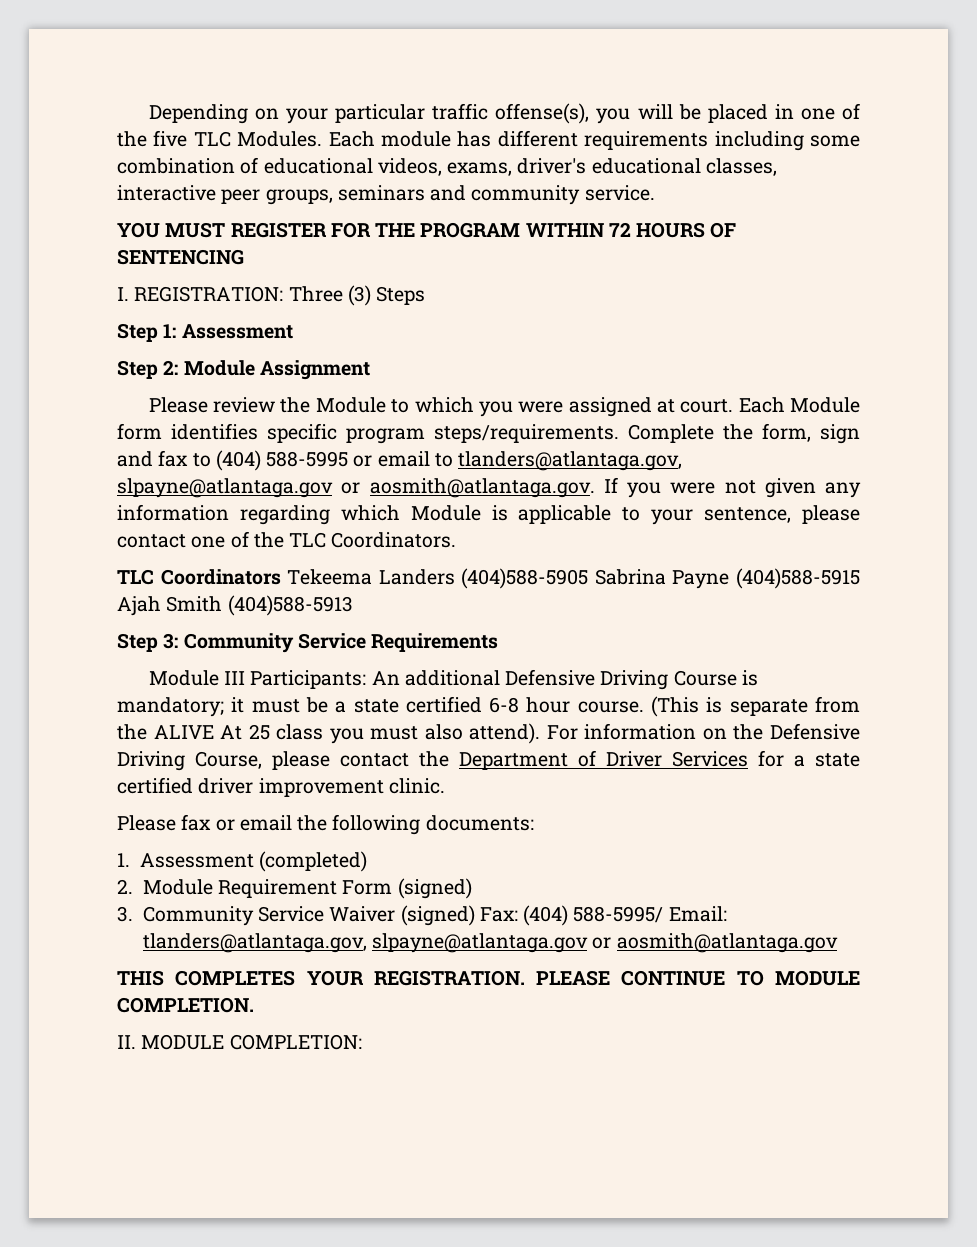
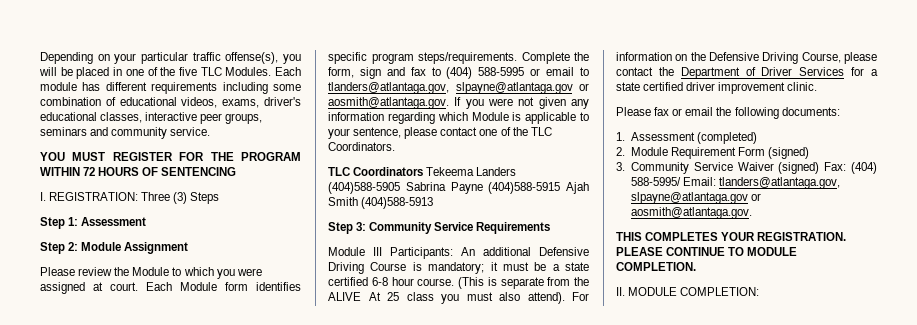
- 3. Community Service Waiver (signed) Fax: (404) 588-5995/ Email: tlanders@atlantaga.gov, slpayne@atlantaga.gov or aosmith@atlantaga.gov
+ 3. Community Service Waiver (signed) Fax: (404) 588-5995/ Email: tlanders@atlantaga.gov, slpayne@atlantaga.gov or aosmith@atlantaga.gov.

